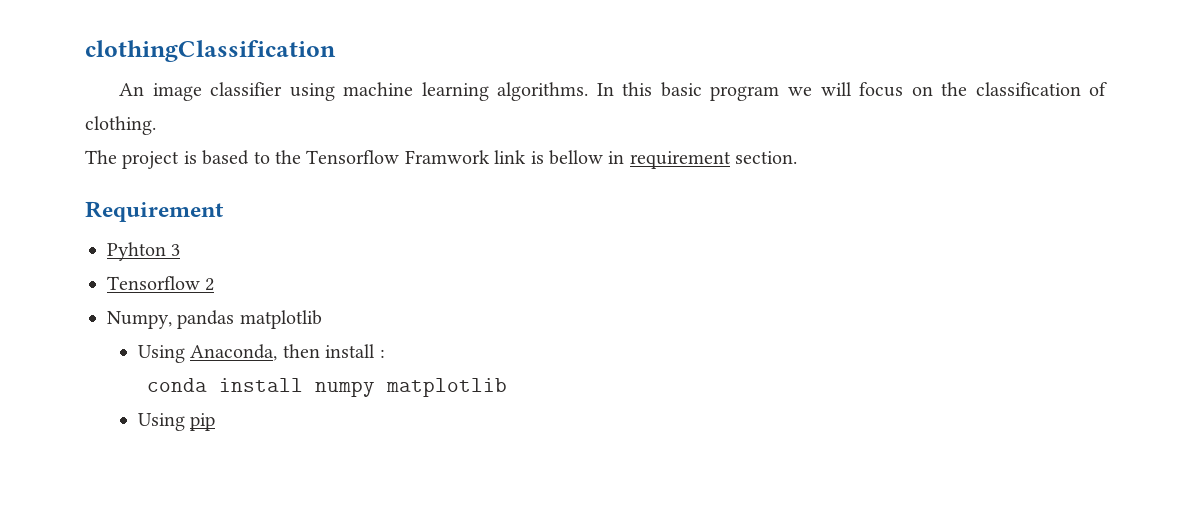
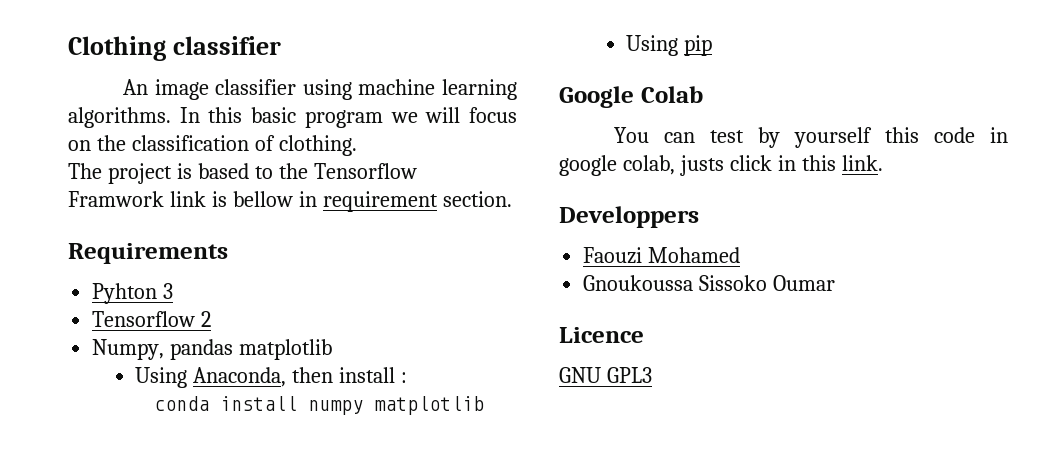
- clothingClassification
+ Clothing classifier
- Requirement
+ Requirements
+ Google Colab
+ You can test by yourself this code in google colab, justs click in this link.
+ Developpers
+ Faouzi Mohamed
+ Gnoukoussa Sissoko Oumar
+ Licence
+ GNU GPL3

